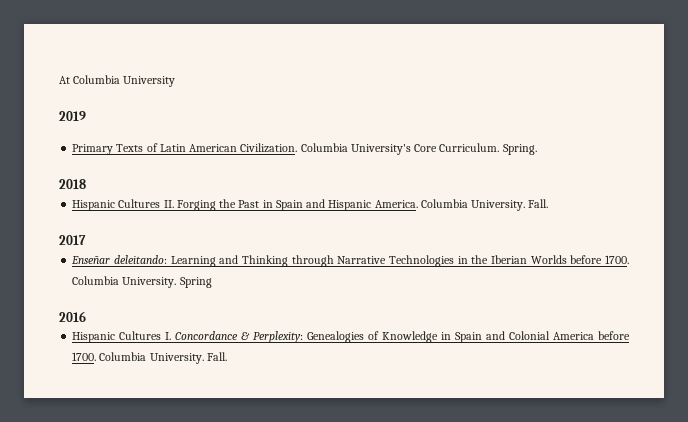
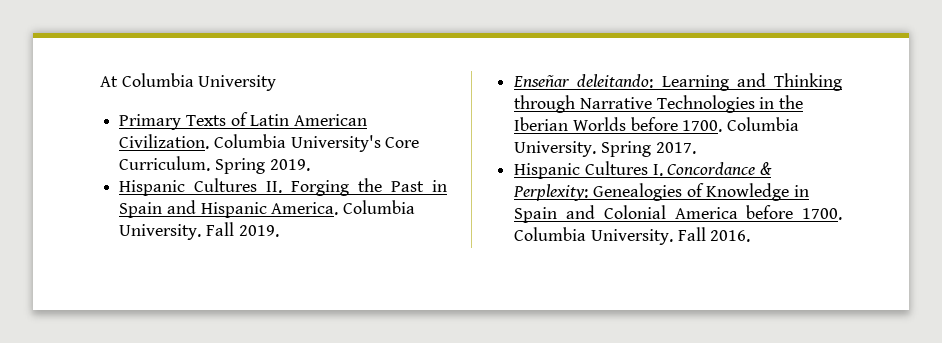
- 2019
- Spring.
- 2018
+ Spring 2019.
- Hispanic Cultures II. Forging the Past in Spain and Hispanic America. Columbia University. Fall.
- 2017
+ Hispanic Cultures II. Forging the Past in Spain and Hispanic America. Columbia University. Fall 2019.
- Spring
- 2016
+ Spring 2017.
- Hispanic Cultures I. Concordance & Perplexity: Genealogies of Knowledge in Spain and Colonial America before 1700. Columbia University. Fall.
+ Hispanic Cultures I. Concordance & Perplexity: Genealogies of Knowledge in Spain and Colonial America before 1700. Columbia University. Fall 2016.

